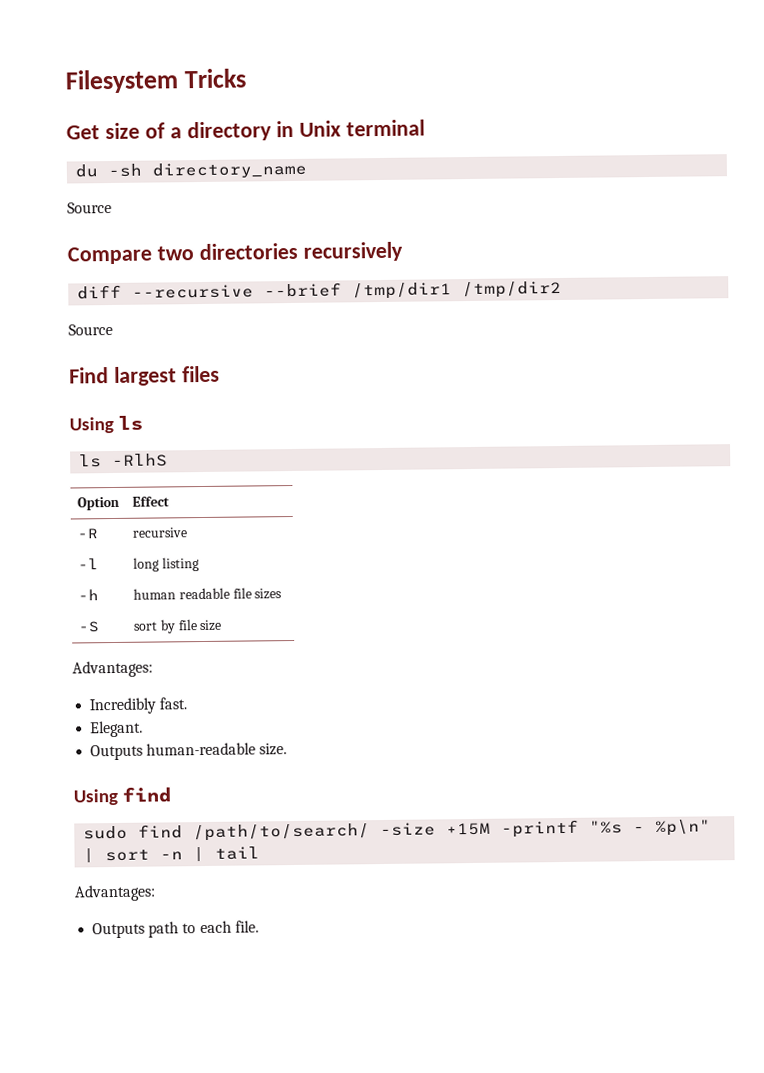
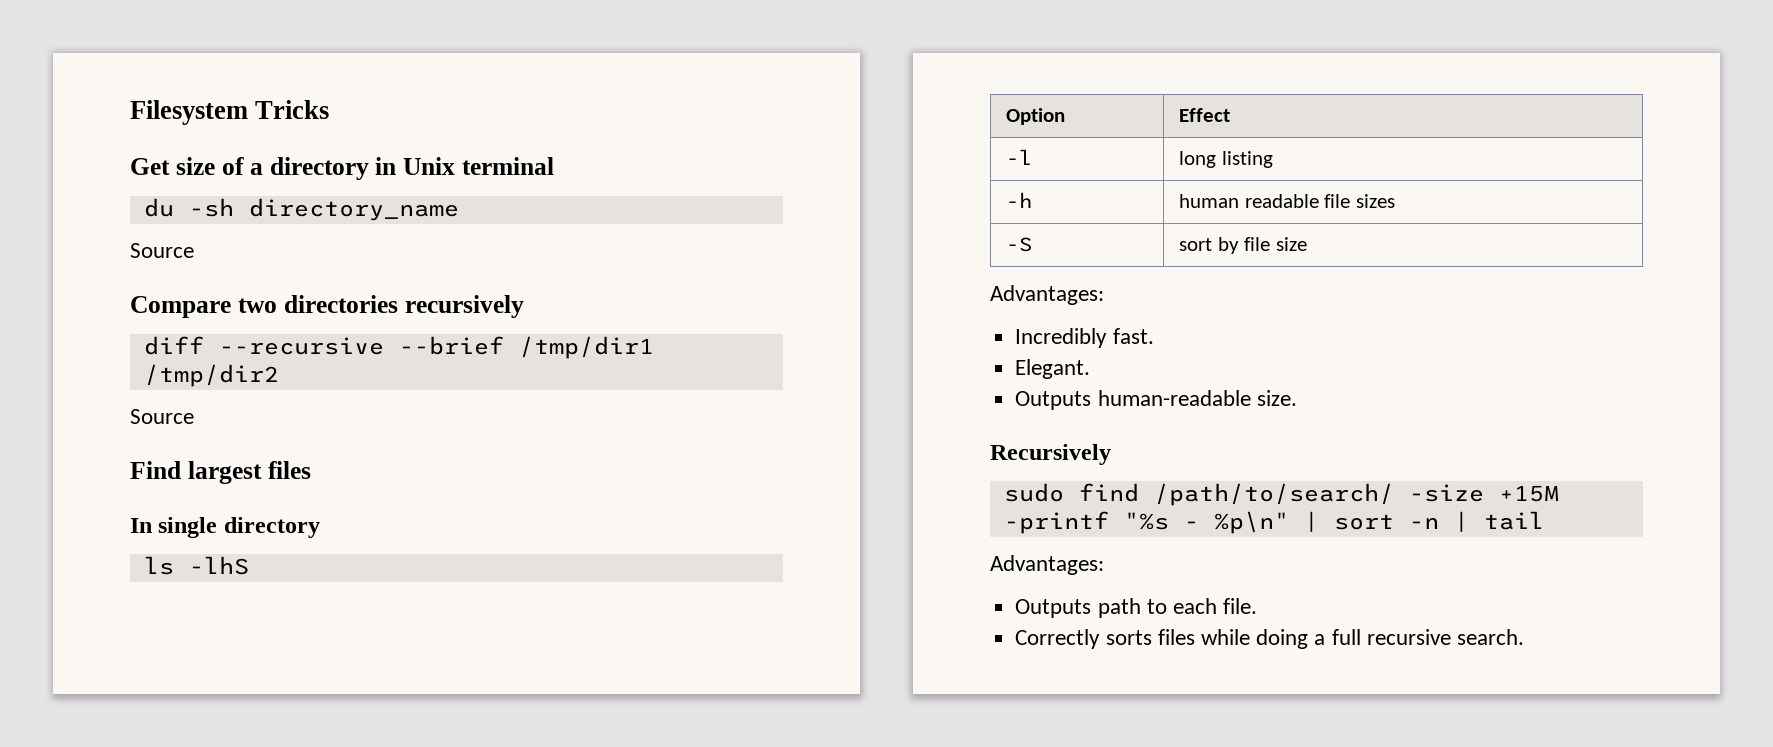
- Using ls
- ls -RlhS
+ In single directory
+ ls -lhS
- -R | recursive
- Using find
+ Recursively
+ Correctly sorts files while doing a full recursive search.

